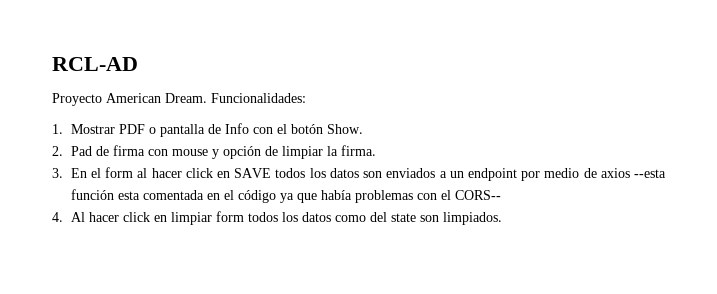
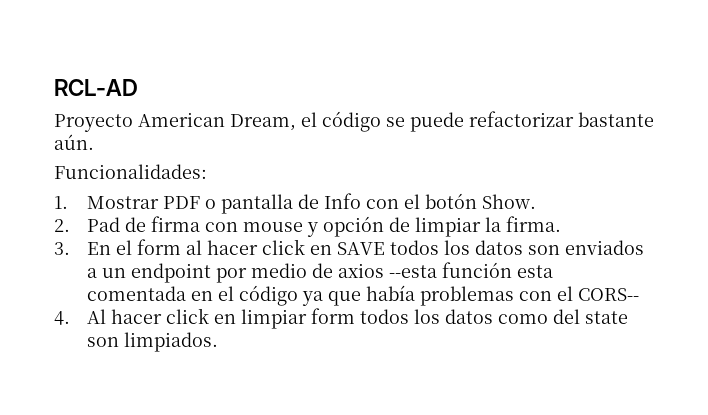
- Proyecto American Dream. Funcionalidades:
+ Proyecto American Dream, el código se puede refactorizar bastante aún.
+ Funcionalidades:

